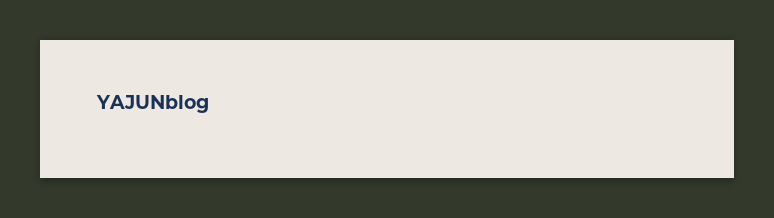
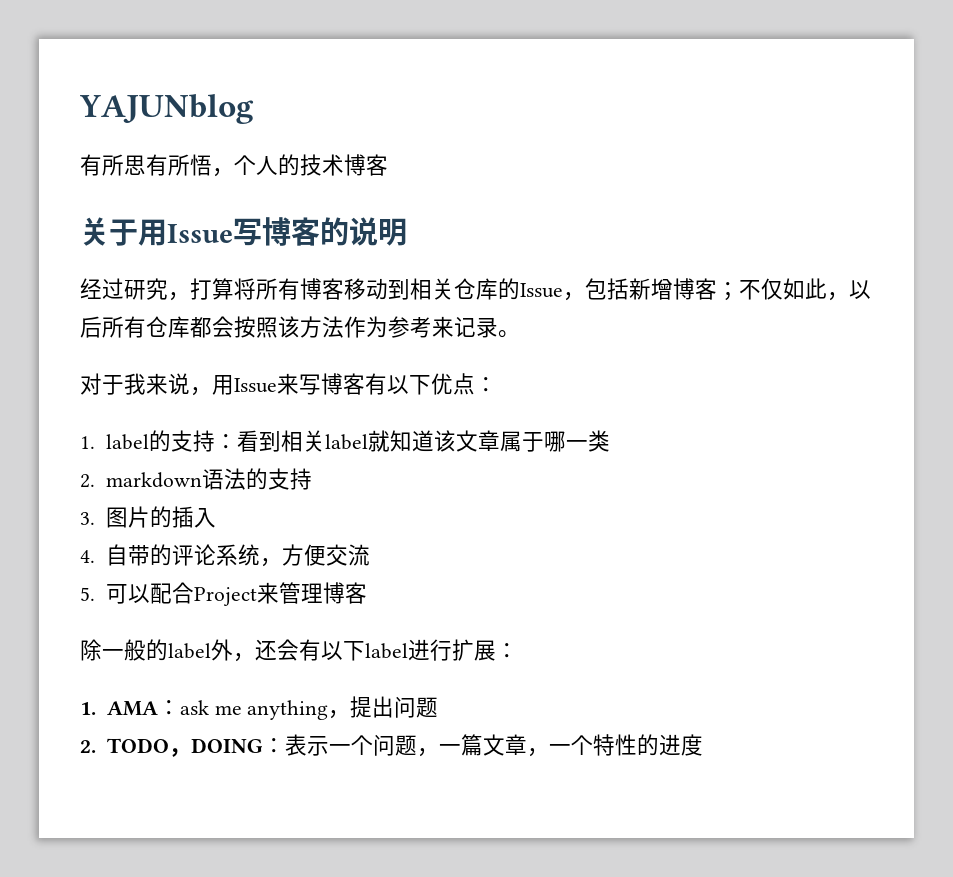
+ 有所思有所悟，个人的技术博客
+ 关于用Issue写博客的说明
+ 经过研究，打算将所有博客移动到相关仓库的Issue，包括新增博客；不仅如此，以后所有仓库都会按照该方法作为参考来记录。
+ 对于我来说，用Issue来写博客有以下优点：
+ 1. label的支持：看到相关label就知道该文章属于哪一类
+ 2. markdown语法的支持
+ 3.图片的插入
+ 4.自带的评论系统，方便交流
+ 5.可以配合Project来管理博客
+ 除一般的label外，还会有以下label进行扩展：
+ 1. AMA：ask me anything，提出问题
+ 2. TODO，DOING：表示一个问题，一篇文章，一个特性的进度

